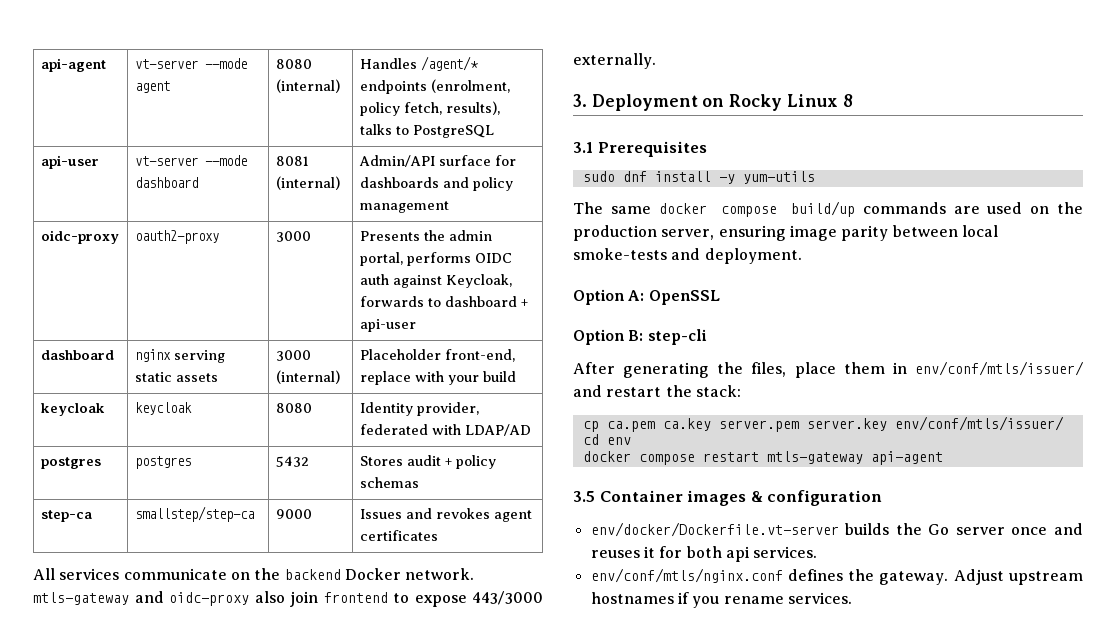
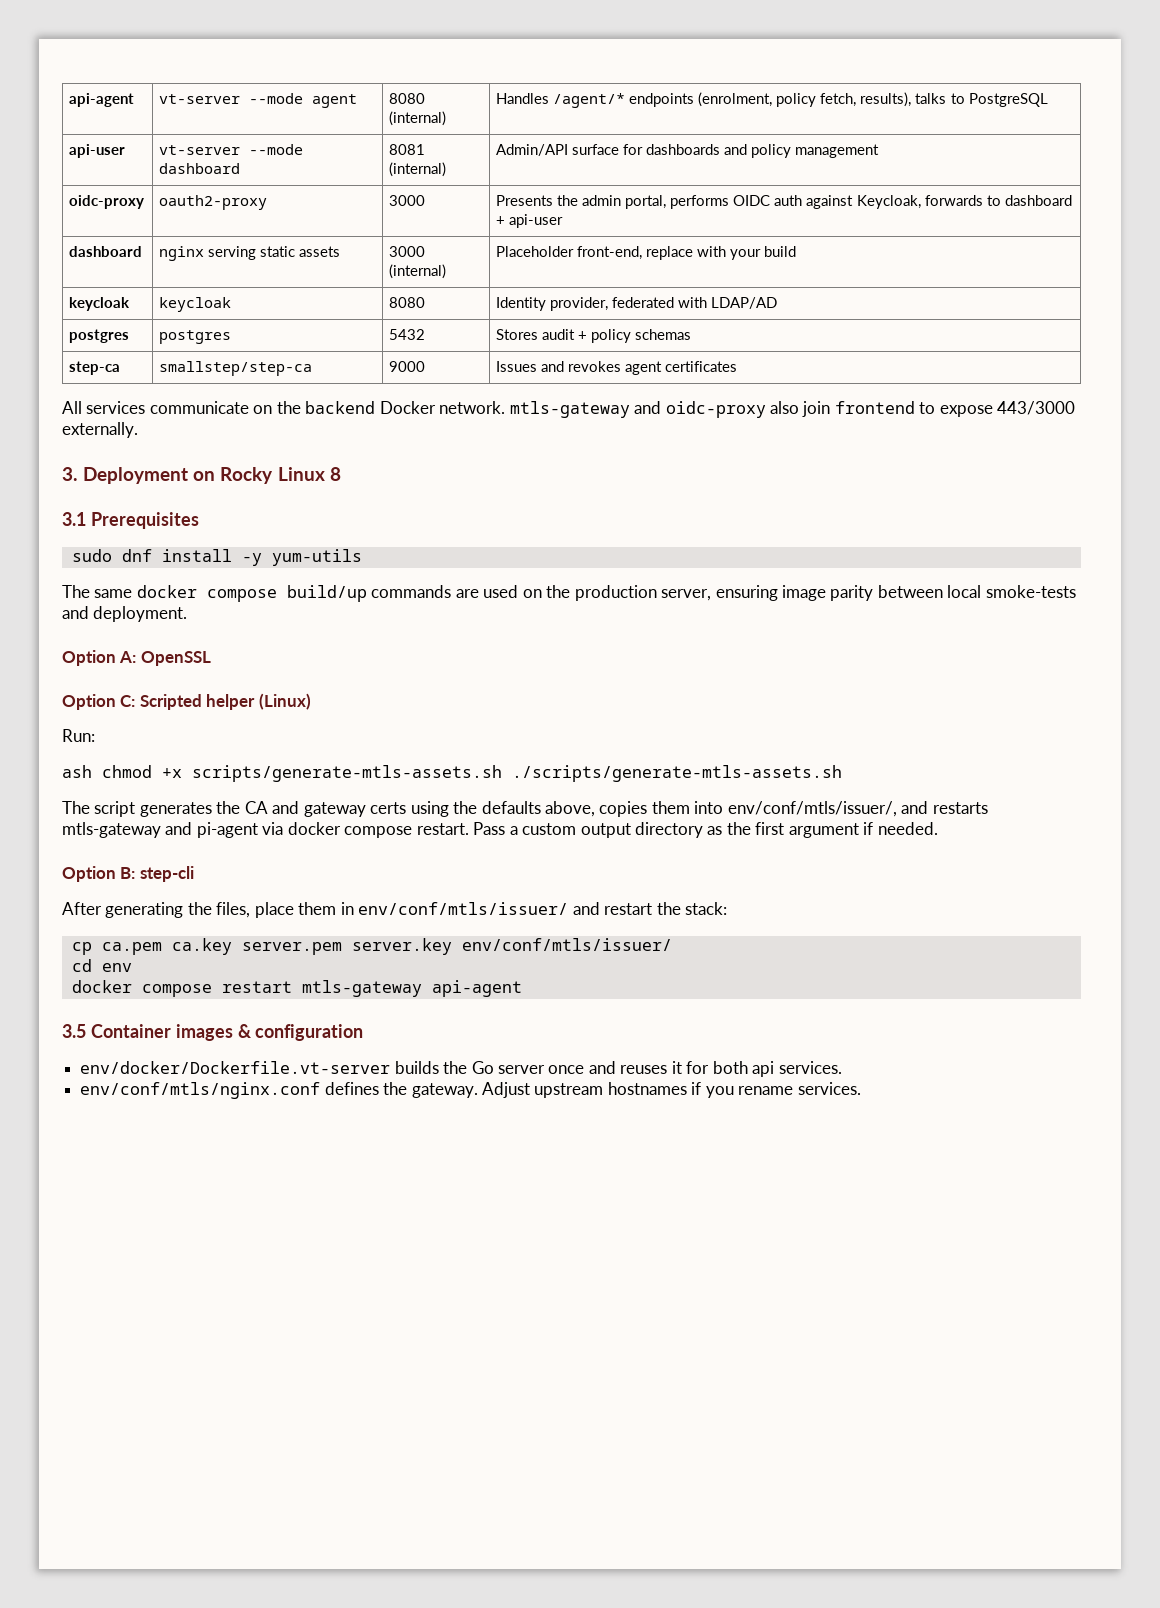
+ Option C: Scripted helper (Linux)
+ Run:
+ ash chmod +x scripts/generate-mtls-assets.sh ./scripts/generate-mtls-assets.sh
+ The script generates the CA and gateway certs using the defaults above, copies them into env/conf/mtls/issuer/, and restarts mtls-gateway and pi-agent via docker compose restart. Pass a custom output directory as the first argument if needed.

